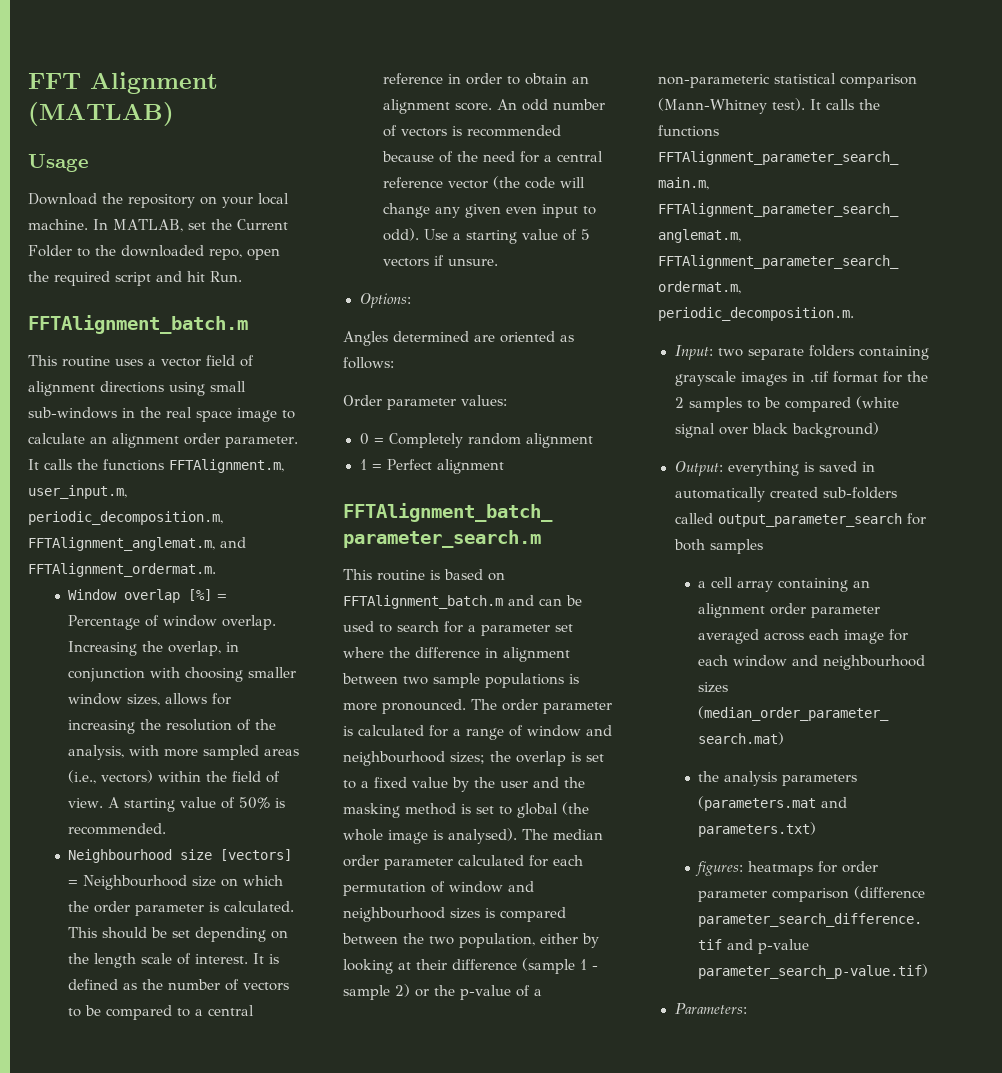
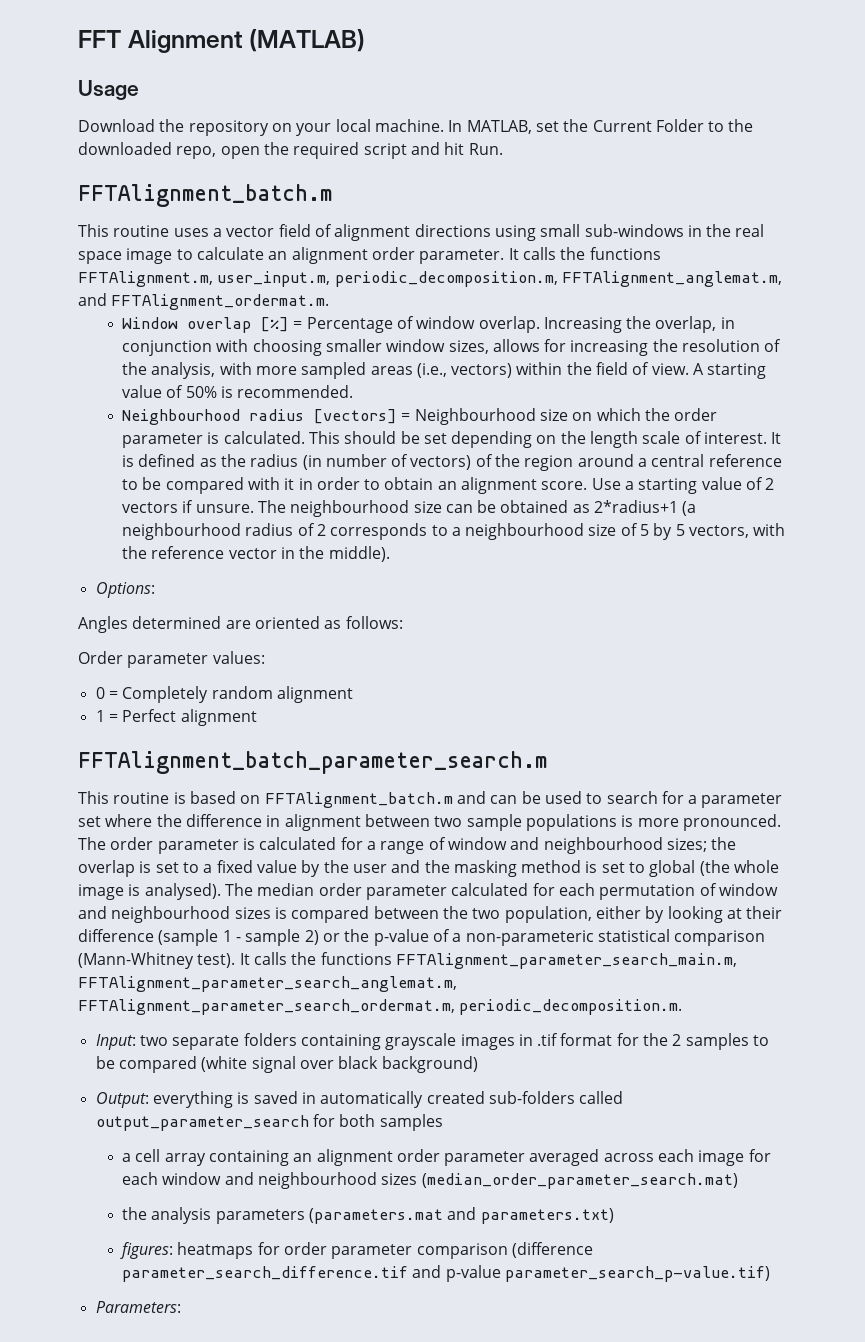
- Neighbourhood size [vectors] = Neighbourhood size on which the order parameter is calculated.
+ Neighbourhood radius [vectors] = Neighbourhood size on which the order parameter is calculated.
- It is defined as the number of vectors to be compared to a central reference in order to obtain an alignment score.
+ It is defined as the radius (in number of vectors) of the region around a central reference to be compared with it in order to obtain an alignment score.
- An odd number of vectors is recommended because of the need for a central reference vector (the code will change any given even input to odd).
- Use a starting value of 5 vectors if unsure.
+ Use a starting value of 2 vectors if unsure. The neighbourhood size can be obtained as 2*radius+1 (a neighbourhood radius of 2 corresponds to a neighbourhood size of 5 by 5 vectors, with the reference vector in the middle).

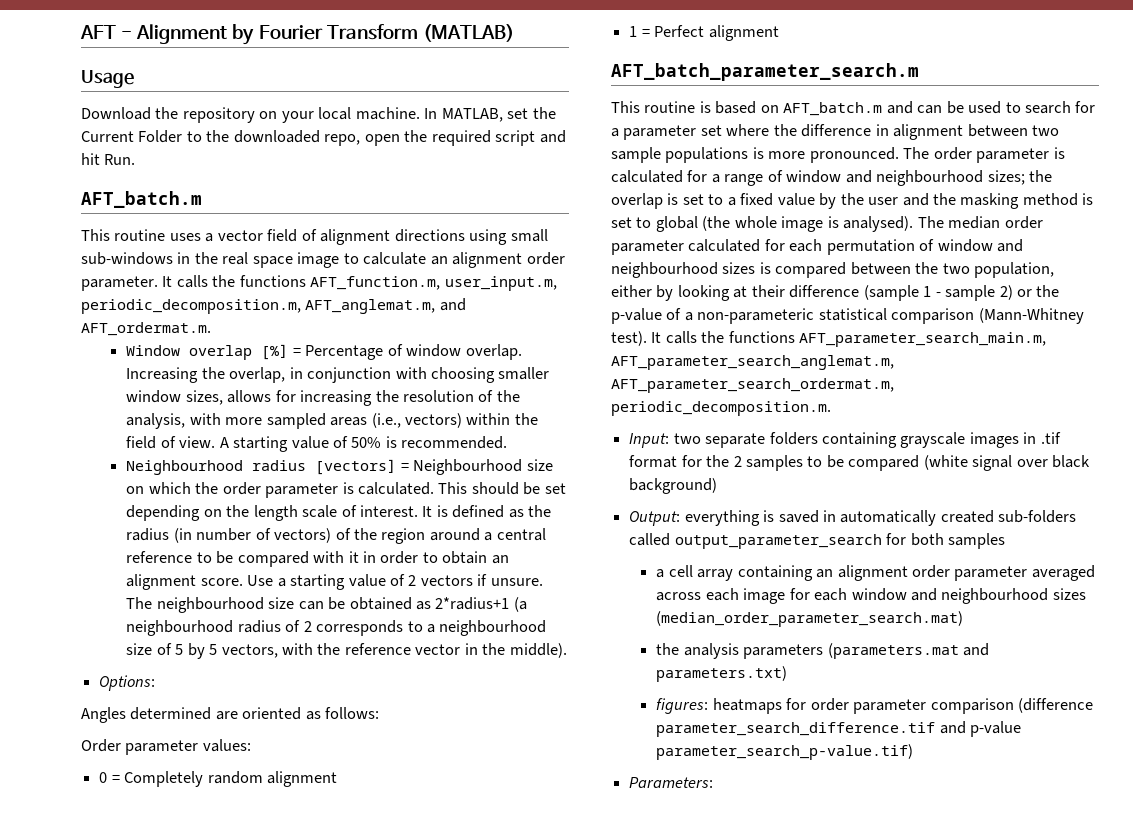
- FFT Alignment (MATLAB)
+ AFT - Alignment by Fourier Transform (MATLAB)
  In MATLAB, set the Current Folder to the downloaded repo, open the required script and hit Run.
- FFTAlignment_batch.m
+ AFT_batch.m
- It calls the functions FFTAlignment.m, user_input.m, periodic_decomposition.m, FFTAlignment_anglemat.m, and FFTAlignment_ordermat.m.
+ It calls the functions AFT_function.m, user_input.m, periodic_decomposition.m, AFT_anglemat.m, and AFT_ordermat.m.
- FFTAlignment_batch_parameter_search.m
+ AFT_batch_parameter_search.m
- This routine is based on FFTAlignment_batch.m and can be used to search for a parameter set where the difference in alignment between two sample populations is more pronounced.
+ This routine is based on AFT_batch.m and can be used to search for a parameter set where the difference in alignment between two sample populations is more pronounced.
- It calls the functions FFTAlignment_parameter_search_main.m, FFTAlignment_parameter_search_anglemat.m, FFTAlignment_parameter_search_ordermat.m, periodic_decomposition.m.
+ It calls the functions AFT_parameter_search_main.m, AFT_parameter_search_anglemat.m, AFT_parameter_search_ordermat.m, periodic_decomposition.m.

